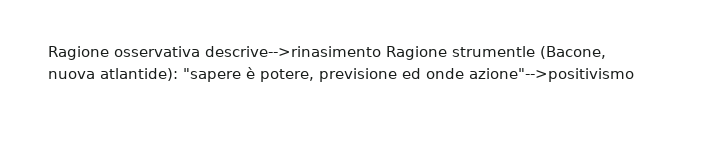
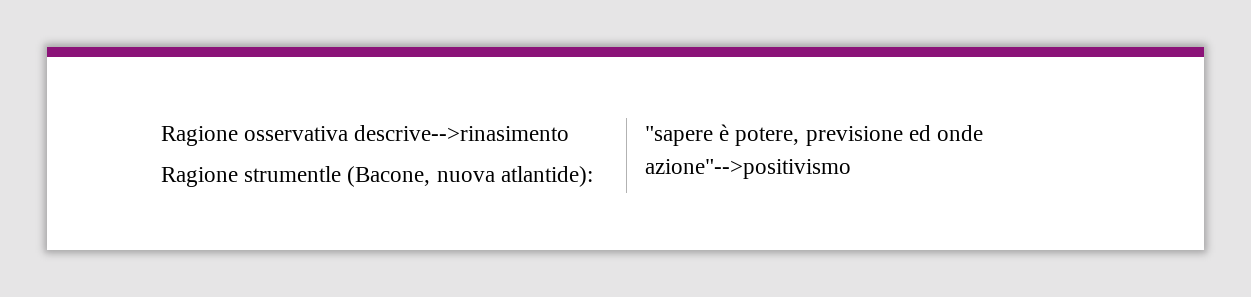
- Ragione osservativa descrive-->rinasimento Ragione strumentle (Bacone, nuova atlantide): "sapere è potere, previsione ed onde azione"-->positivismo
+ Ragione osservativa descrive-->rinasimento
+ Ragione strumentle (Bacone, nuova atlantide): "sapere è potere, previsione ed onde azione"-->positivismo

